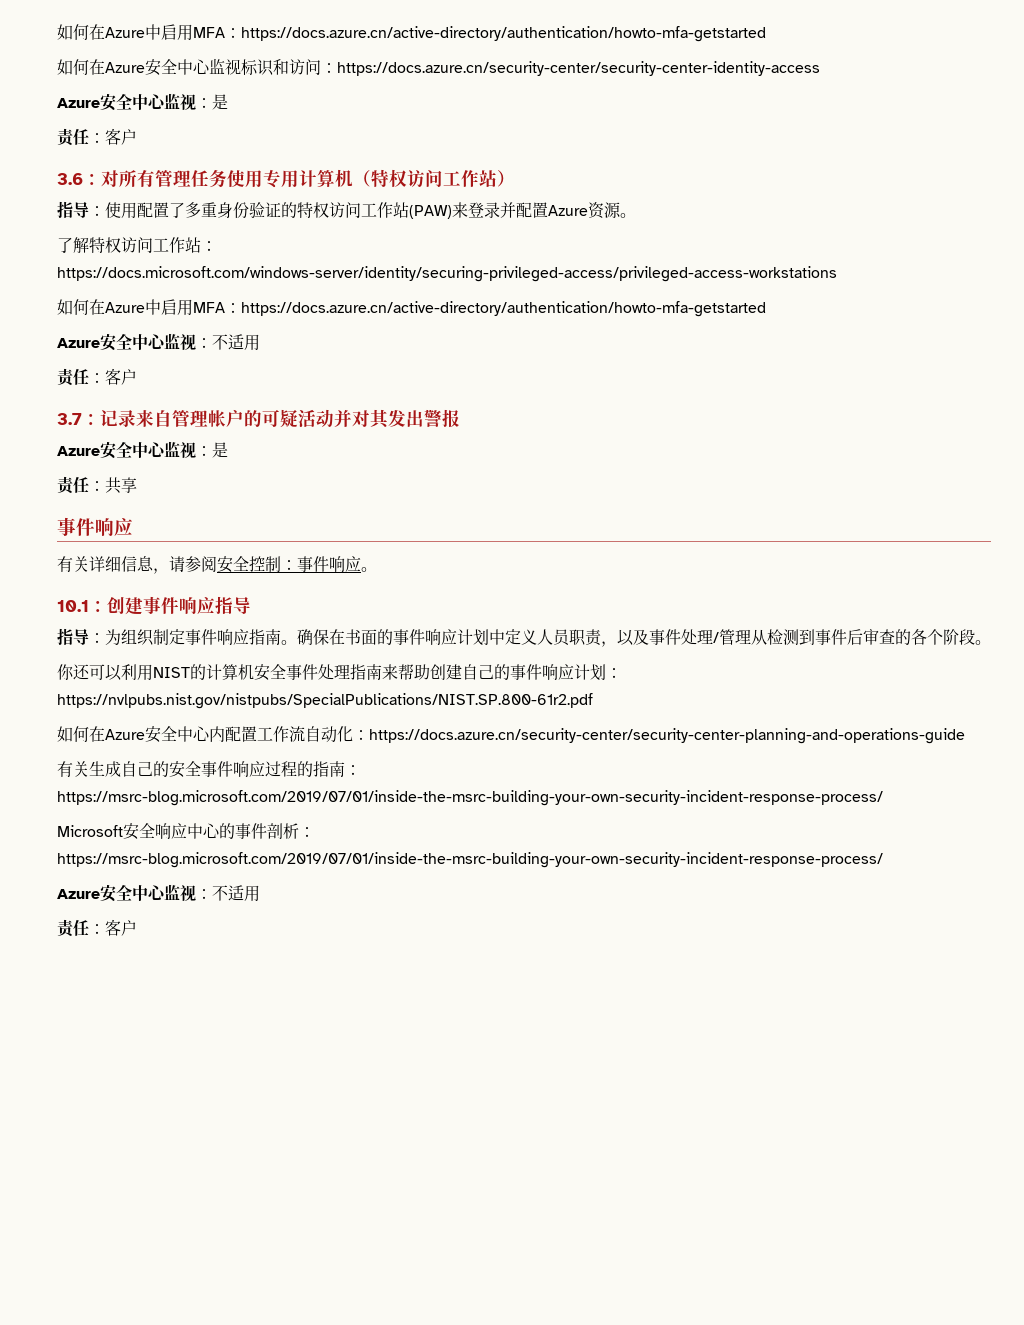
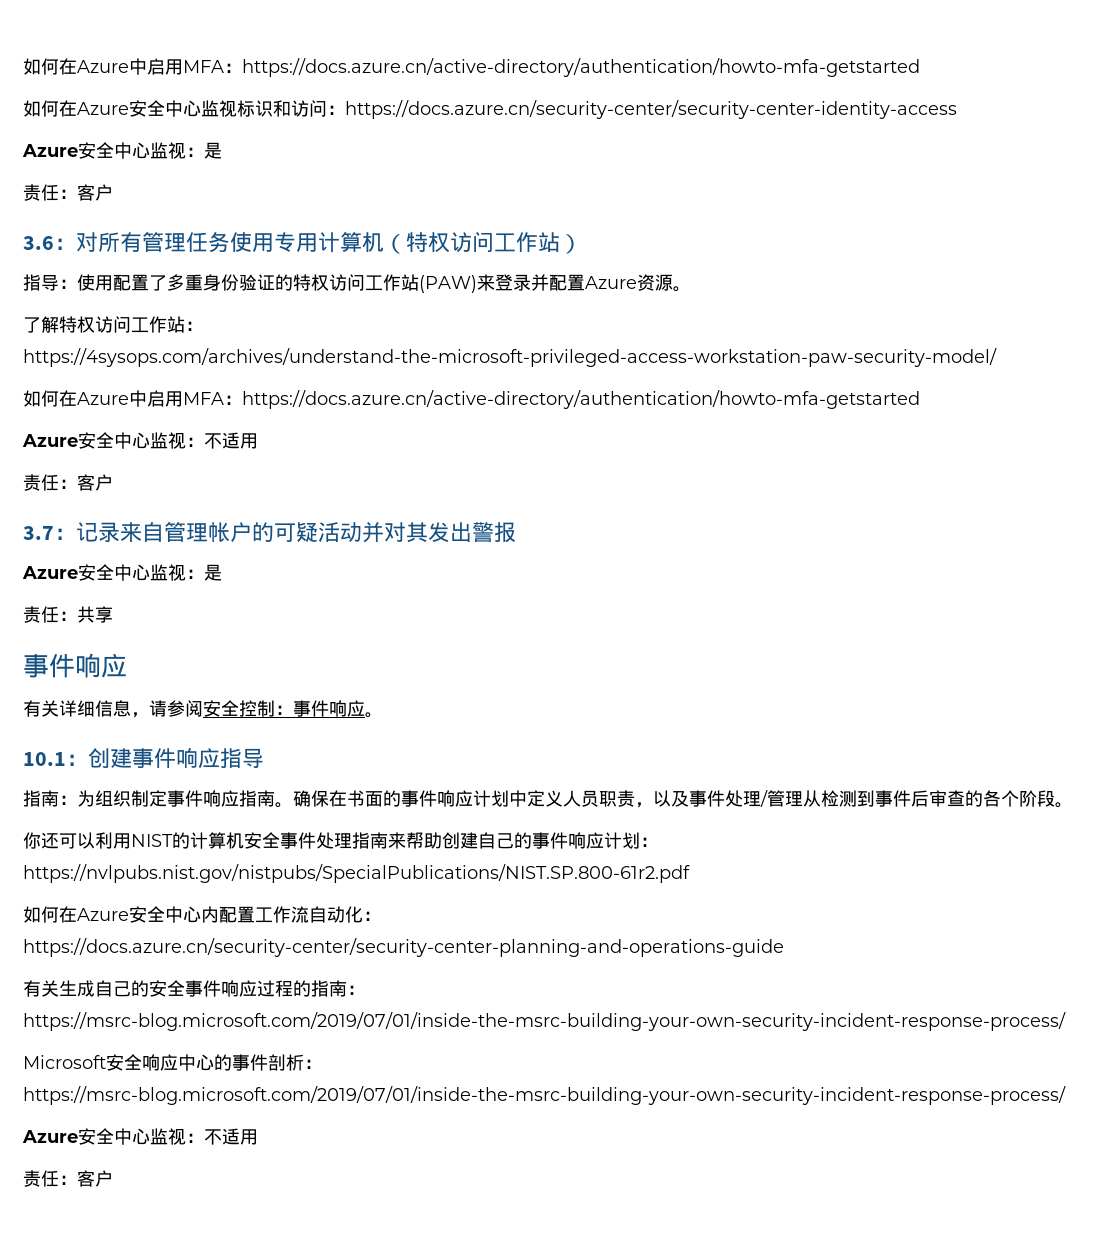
- 了解特权访问工作站：https://docs.microsoft.com/windows-server/identity/securing-privileged-access/privileged-access-workstations
+ 了解特权访问工作站：https://4sysops.com/archives/understand-the-microsoft-privileged-access-workstation-paw-security-model/
- 指导：为组织制定事件响应指南。
+ 指南：为组织制定事件响应指南。

